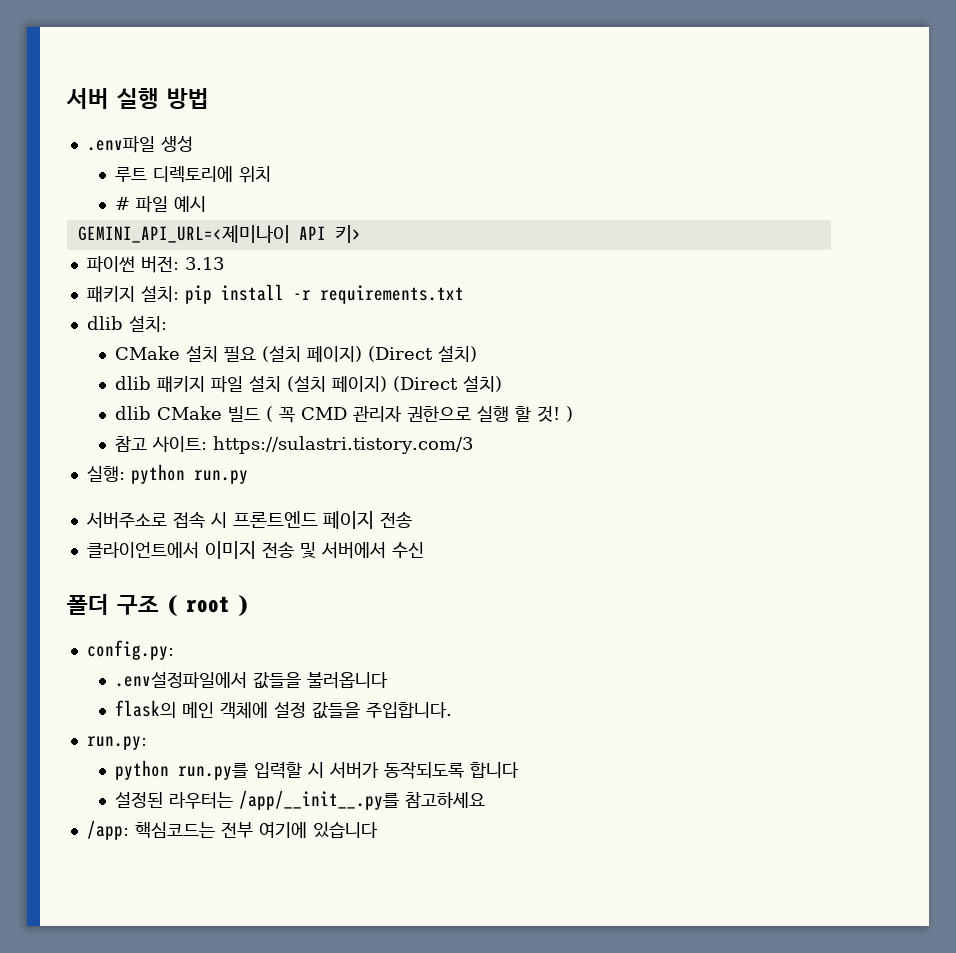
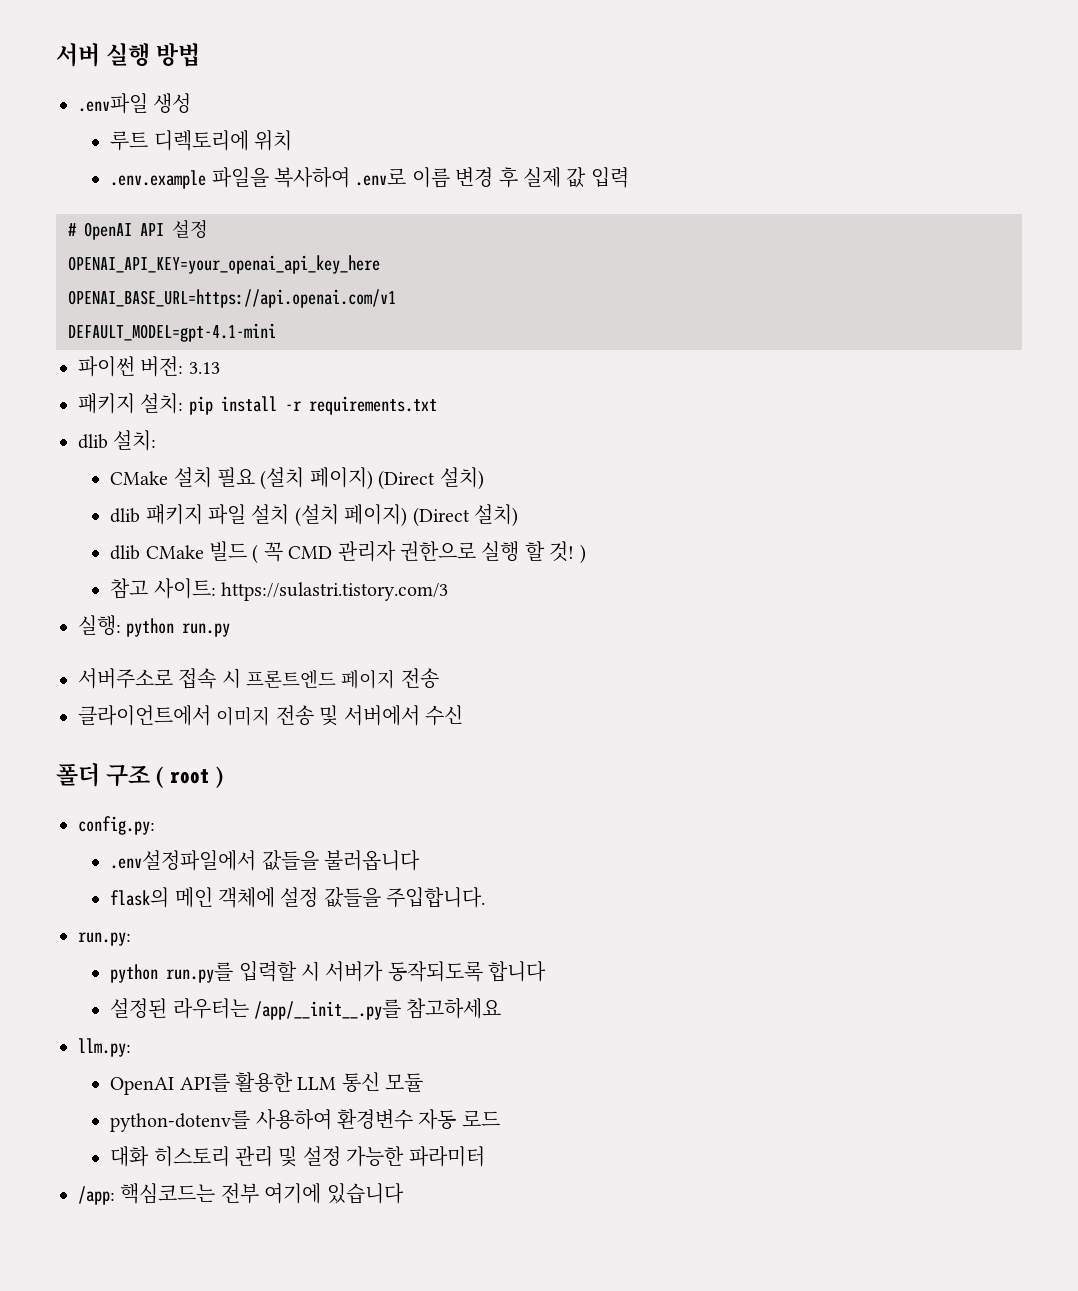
- # 파일 예시
- GEMINI_API_URL=<제미나이 API 키>
+ .env.example 파일을 복사하여 .env로 이름 변경 후 실제 값 입력
+ # OpenAI API 설정
+ OPENAI_API_KEY=your_openai_api_key_here
+ OPENAI_BASE_URL=https://api.openai.com/v1
+ DEFAULT_MODEL=gpt-4.1-mini
+ llm.py:
+ OpenAI API를 활용한 LLM 통신 모듈
+ python-dotenv를 사용하여 환경변수 자동 로드
+ 대화 히스토리 관리 및 설정 가능한 파라미터

